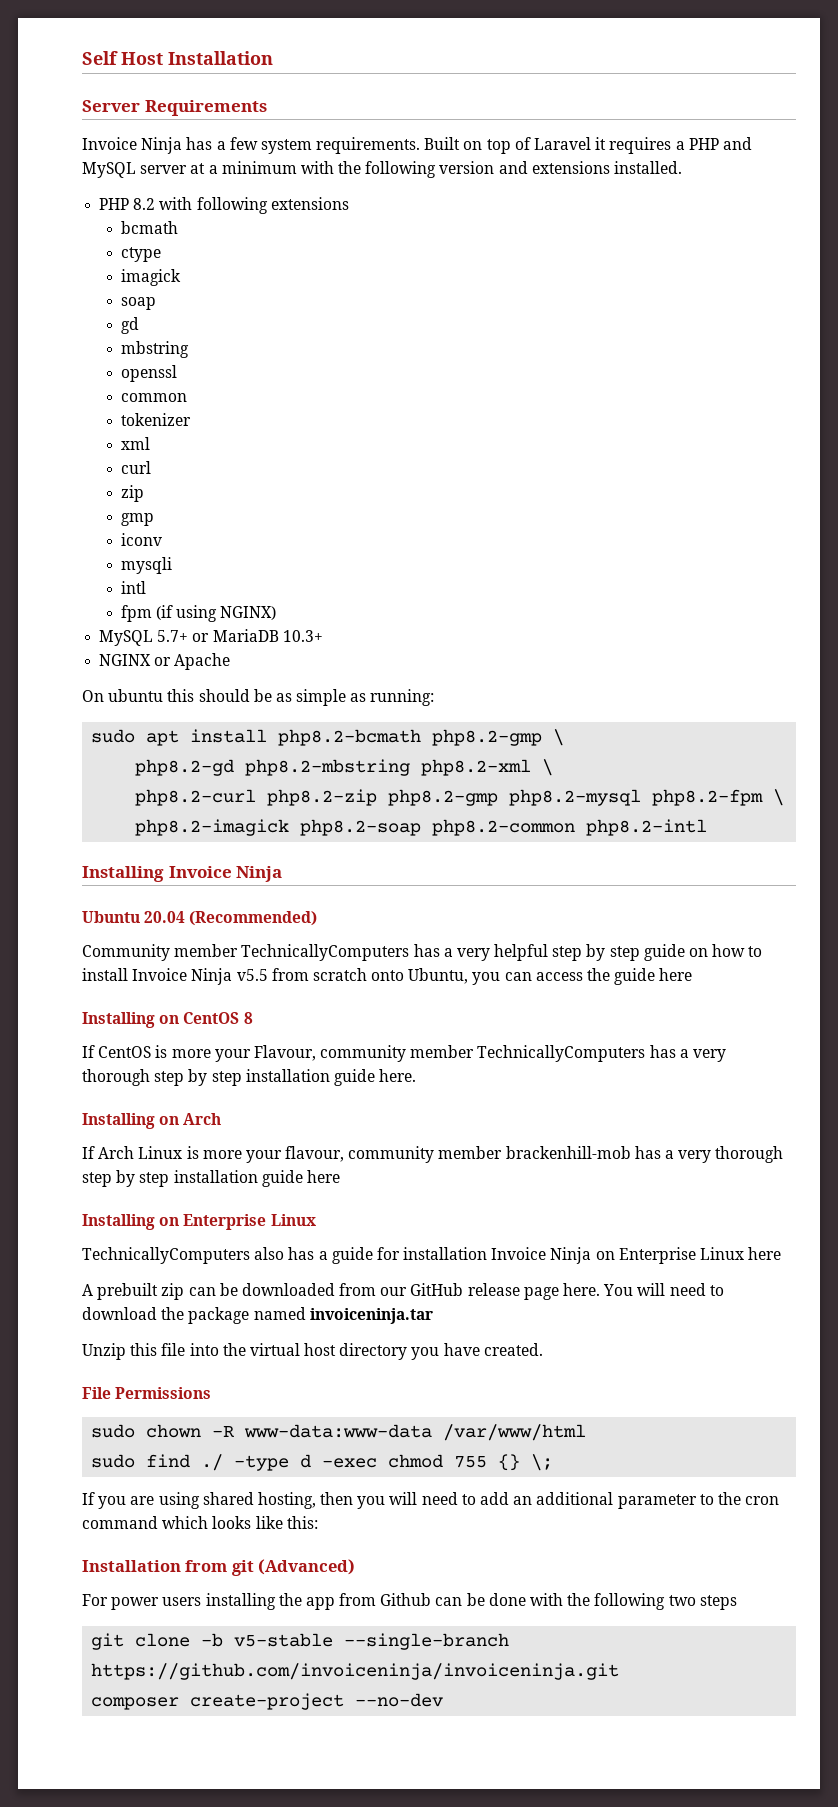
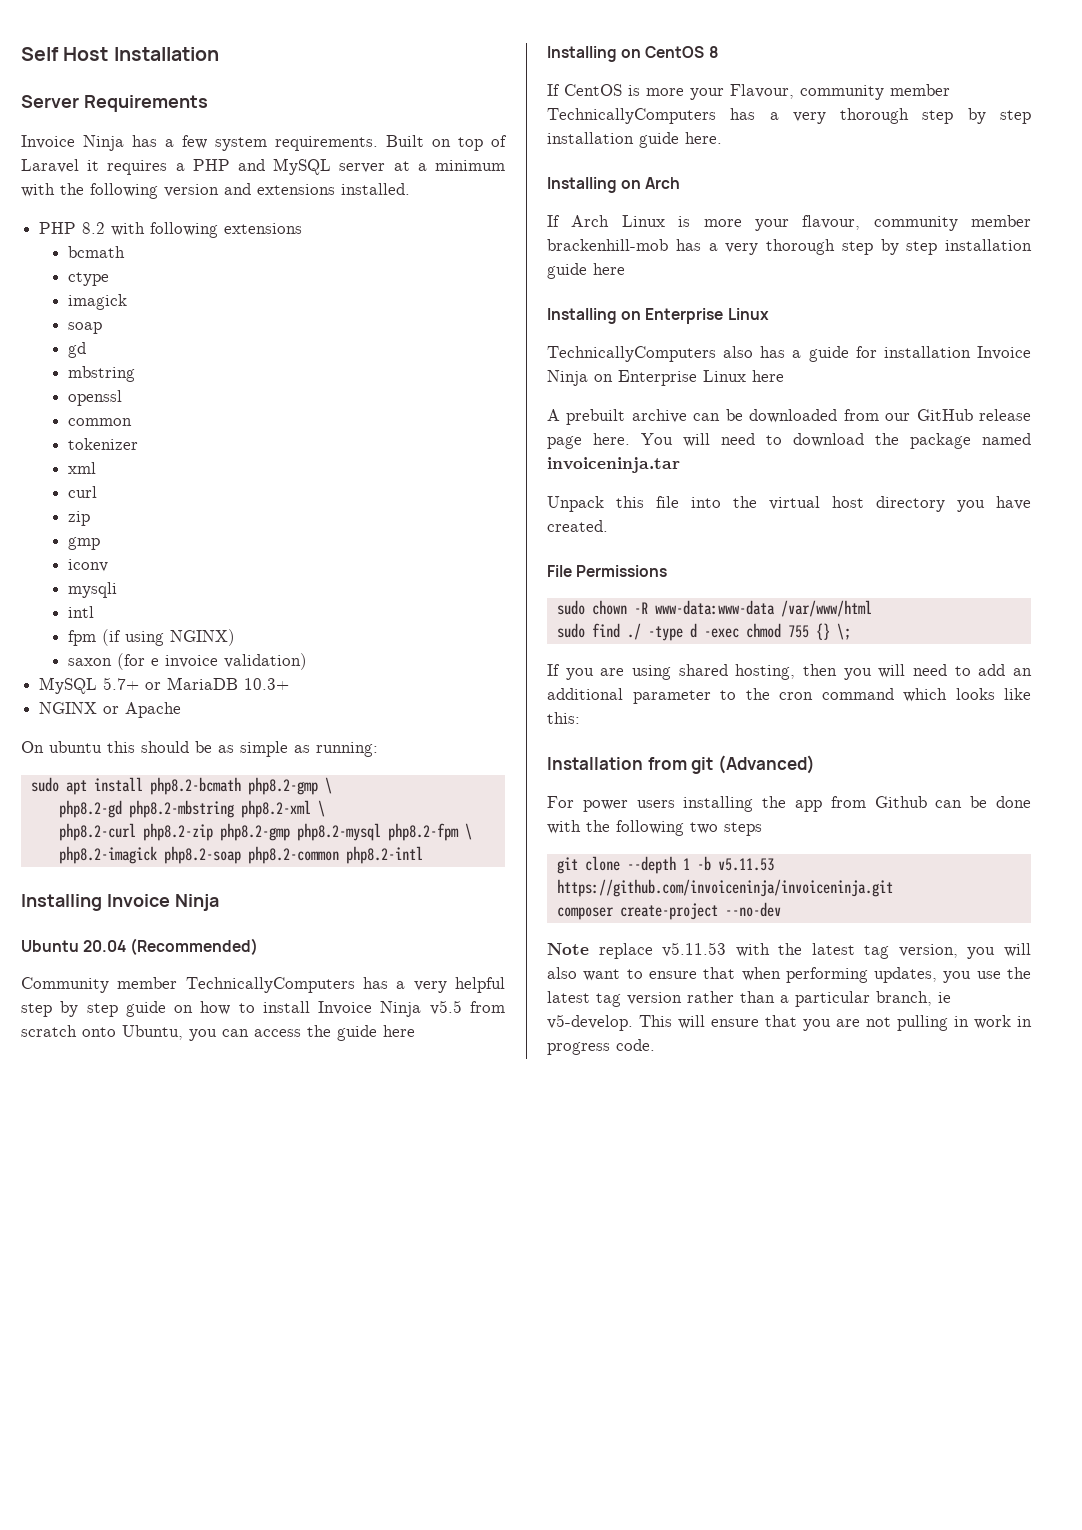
+ saxon (for e invoice validation)
- A prebuilt zip can be downloaded from our GitHub release page here.
+ A prebuilt archive can be downloaded from our GitHub release page here.
- Unzip this file into the virtual host directory you have created.
+ Unpack this file into the virtual host directory you have created.
- git clone -b v5-stable --single-branch https://github.com/invoiceninja/invoiceninja.git
+ git clone --depth 1 -b v5.11.53 https://github.com/invoiceninja/invoiceninja.git
+ Note replace v5.11.53 with the latest tag version, you will also want to ensure that when performing updates, you use the latest tag version rather than a particular branch, ie v5-develop. This will ensure that you are not pulling in work in progress code.

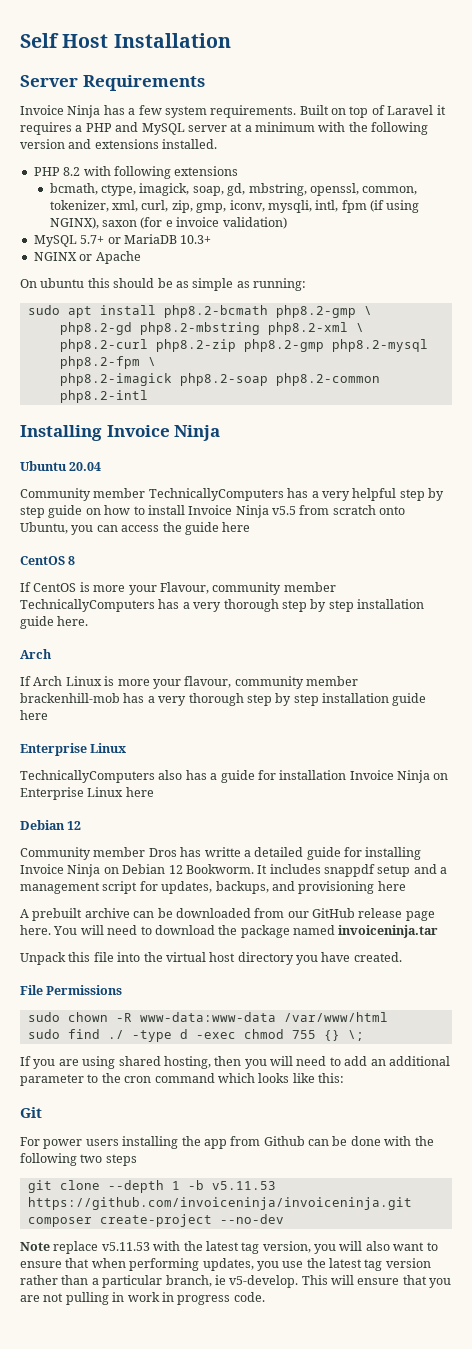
- bcmath
- ctype
- imagick
- soap
- gd
- mbstring
- openssl
- common
- tokenizer
- xml
- curl
- zip
- gmp
- iconv
- mysqli
- intl
- fpm (if using NGINX)
- saxon (for e invoice validation)
+ bcmath, ctype, imagick, soap, gd, mbstring, openssl, common, tokenizer, xml, curl, zip, gmp, iconv, mysqli, intl, fpm (if using NGINX), saxon (for e invoice validation)
- Ubuntu 20.04 (Recommended)
+ Ubuntu 20.04
- Installing on CentOS 8
+ CentOS 8
  If CentOS is more your Flavour, community member TechnicallyComputers has a very thorough step by step installation guide here.
- Installing on Arch
+ Arch
  If Arch Linux is more your flavour, community member brackenhill-mob has a very thorough step by step installation guide here
- Installing on Enterprise Linux
+ Enterprise Linux
  TechnicallyComputers also has a guide for installation Invoice Ninja on Enterprise Linux here
+ Debian 12
+ Community member Dros has writte a detailed guide for installing Invoice Ninja on Debian 12 Bookworm. It includes snappdf setup and a management script for updates, backups, and provisioning here
- Installation from git (Advanced)
+ Git

